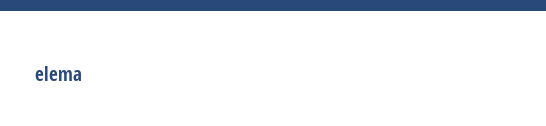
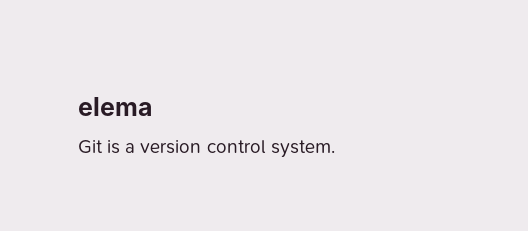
+ Git is a version control system.

